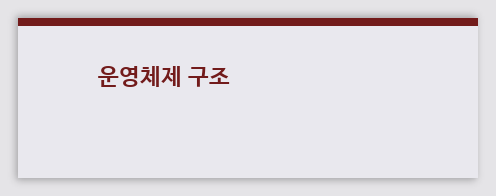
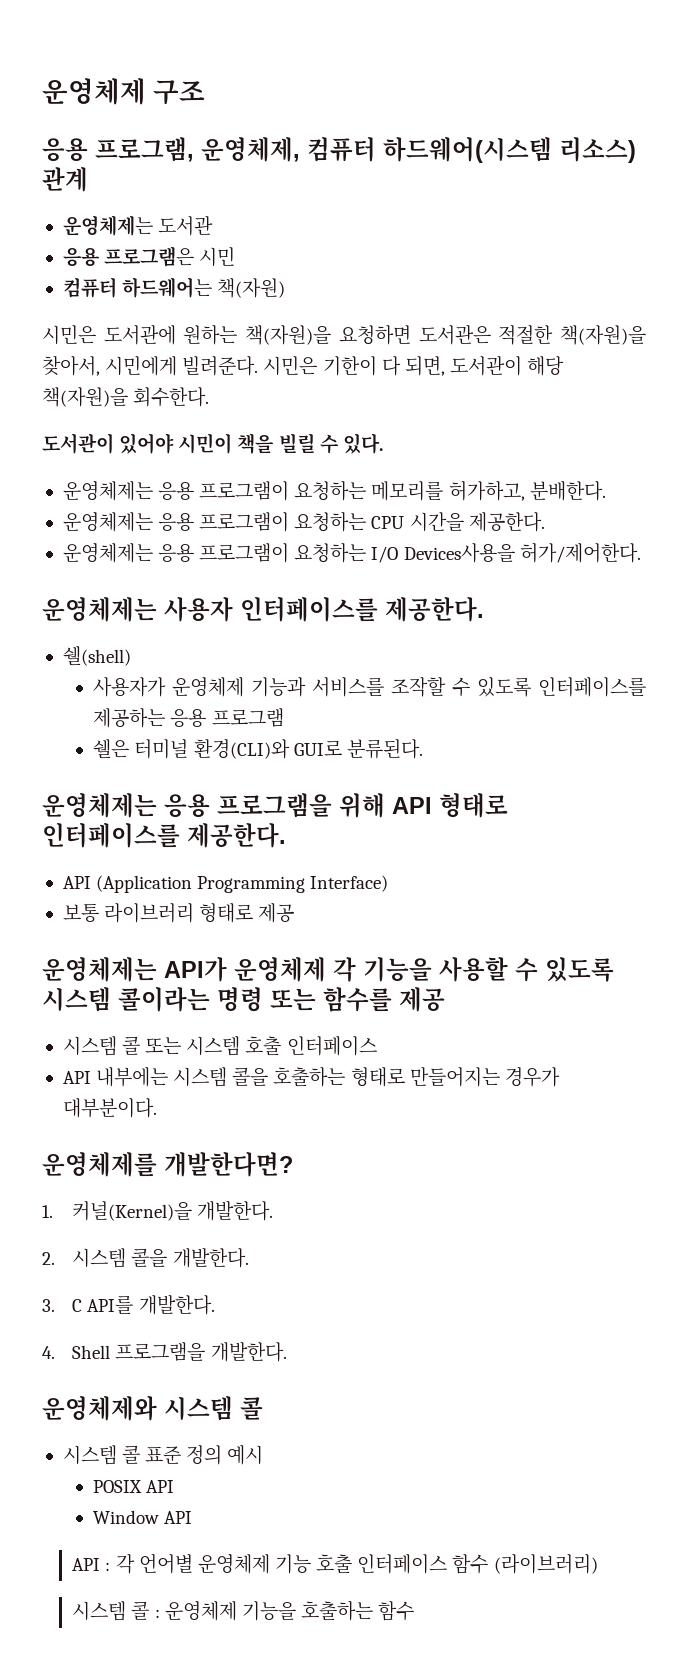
+ 응용 프로그램, 운영체제, 컴퓨터 하드웨어(시스템 리소스) 관계
+ 운영체제는 도서관
+ 응용 프로그램은 시민
+ 컴퓨터 하드웨어는 책(자원)
+ 시민은 도서관에 원하는 책(자원)을 요청하면 도서관은 적절한 책(자원)을 찾아서, 시민에게 빌려준다. 시민은 기한이 다 되면, 도서관이 해당 책(자원)을 회수한다.
+ 도서관이 있어야 시민이 책을 빌릴 수 있다.
+ 운영체제는 응용 프로그램이 요청하는 메모리를 허가하고, 분배한다.
+ 운영체제는 응용 프로그램이 요청하는 CPU 시간을 제공한다.
+ 운영체제는 응용 프로그램이 요청하는 I/O Devices사용을 허가/제어한다.
+ 운영체제는 사용자 인터페이스를 제공한다.
+ 쉘(shell)
+ 사용자가 운영체제 기능과 서비스를 조작할 수 있도록 인터페이스를 제공하는 응용 프로그램
+ 쉘은 터미널 환경(CLI)와 GUI로 분류된다.
+ 운영체제는 응용 프로그램을 위해 API 형태로 인터페이스를 제공한다.
+ API (Application Programming Interface)
+ 보통 라이브러리 형태로 제공
+ 운영체제는 API가 운영체제 각 기능을 사용할 수 있도록 시스템 콜이라는 명령 또는 함수를 제공
+ 시스템 콜 또는 시스템 호출 인터페이스
+ API 내부에는 시스템 콜을 호출하는 형태로 만들어지는 경우가 대부분이다.
+ 운영체제를 개발한다면?
+ 1. 커널(Kernel)을 개발한다.
+ 2. 시스템 콜을 개발한다.
+ 3. C API를 개발한다.
+ 4. Shell 프로그램을 개발한다.
+ 운영체제와 시스템 콜
+ 시스템 콜 표준 정의 예시
+ POSIX API
+ Window API
+ API : 각 언어별 운영체제 기능 호출 인터페이스 함수 (라이브러리)
+ 시스템 콜 : 운영체제 기능을 호출하는 함수

